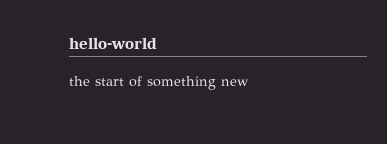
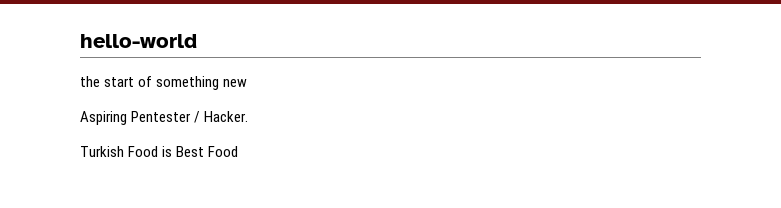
+ Aspiring Pentester / Hacker.
+ Turkish Food is Best Food

